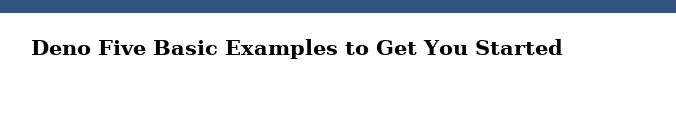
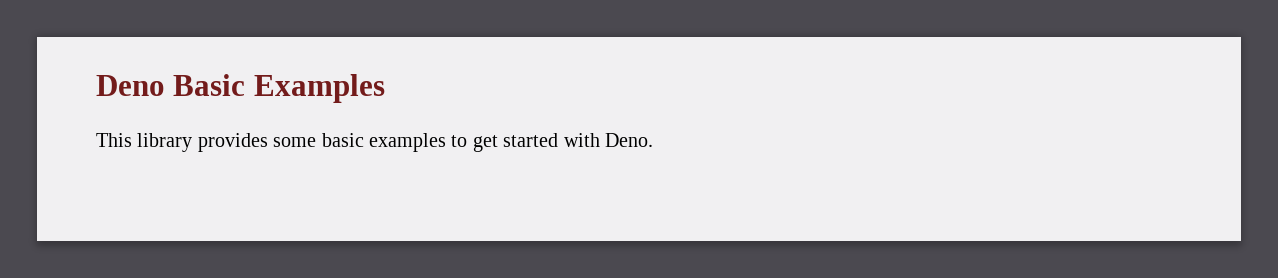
- Deno Five Basic Examples to Get You Started
+ Deno Basic Examples
+ This library provides some basic examples to get started with Deno.

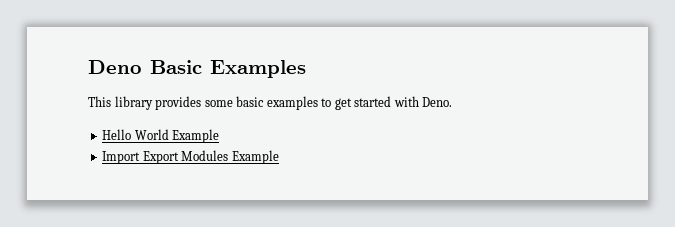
+ Hello World Example
+ Import Export Modules Example

